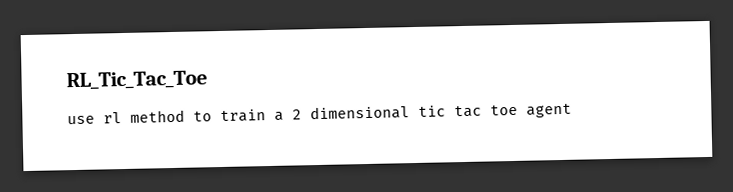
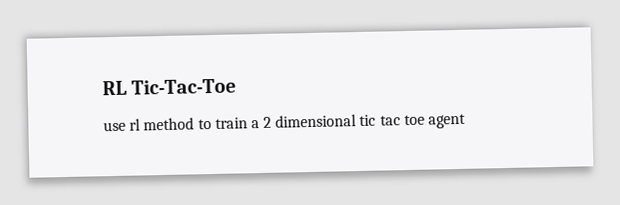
- RL_Tic_Tac_Toe
+ RL Tic-Tac-Toe

